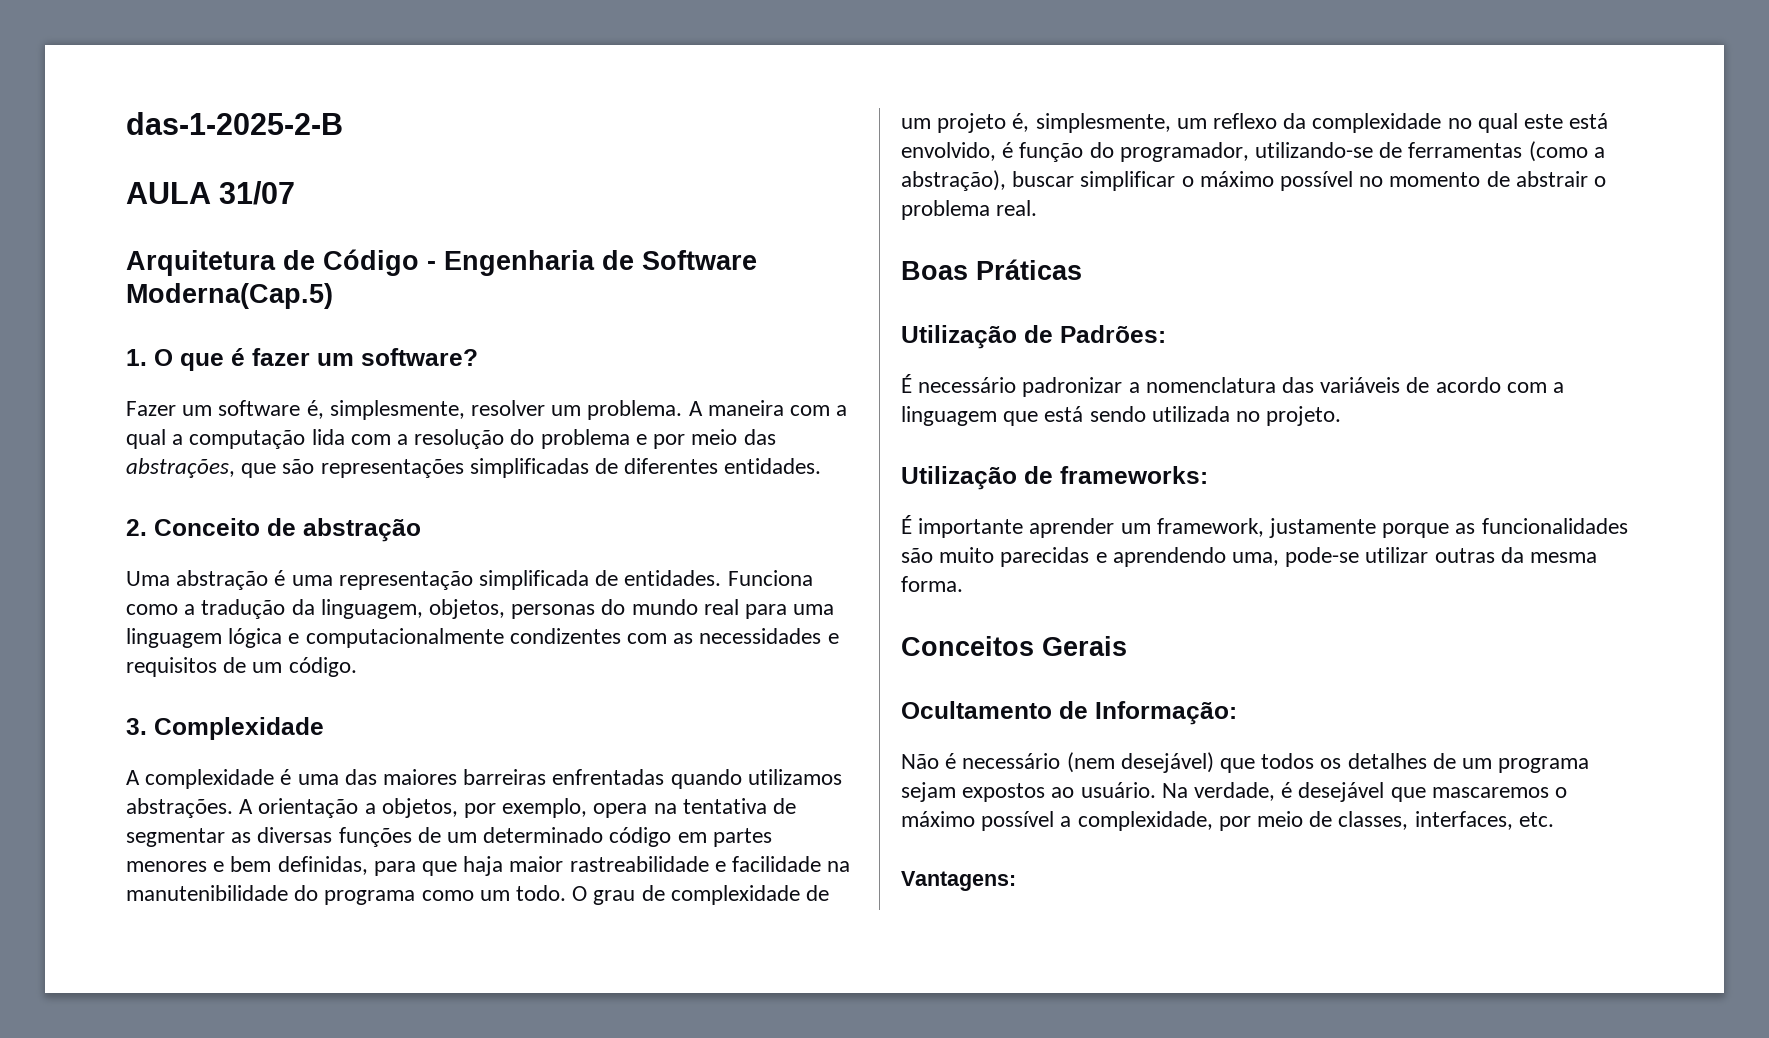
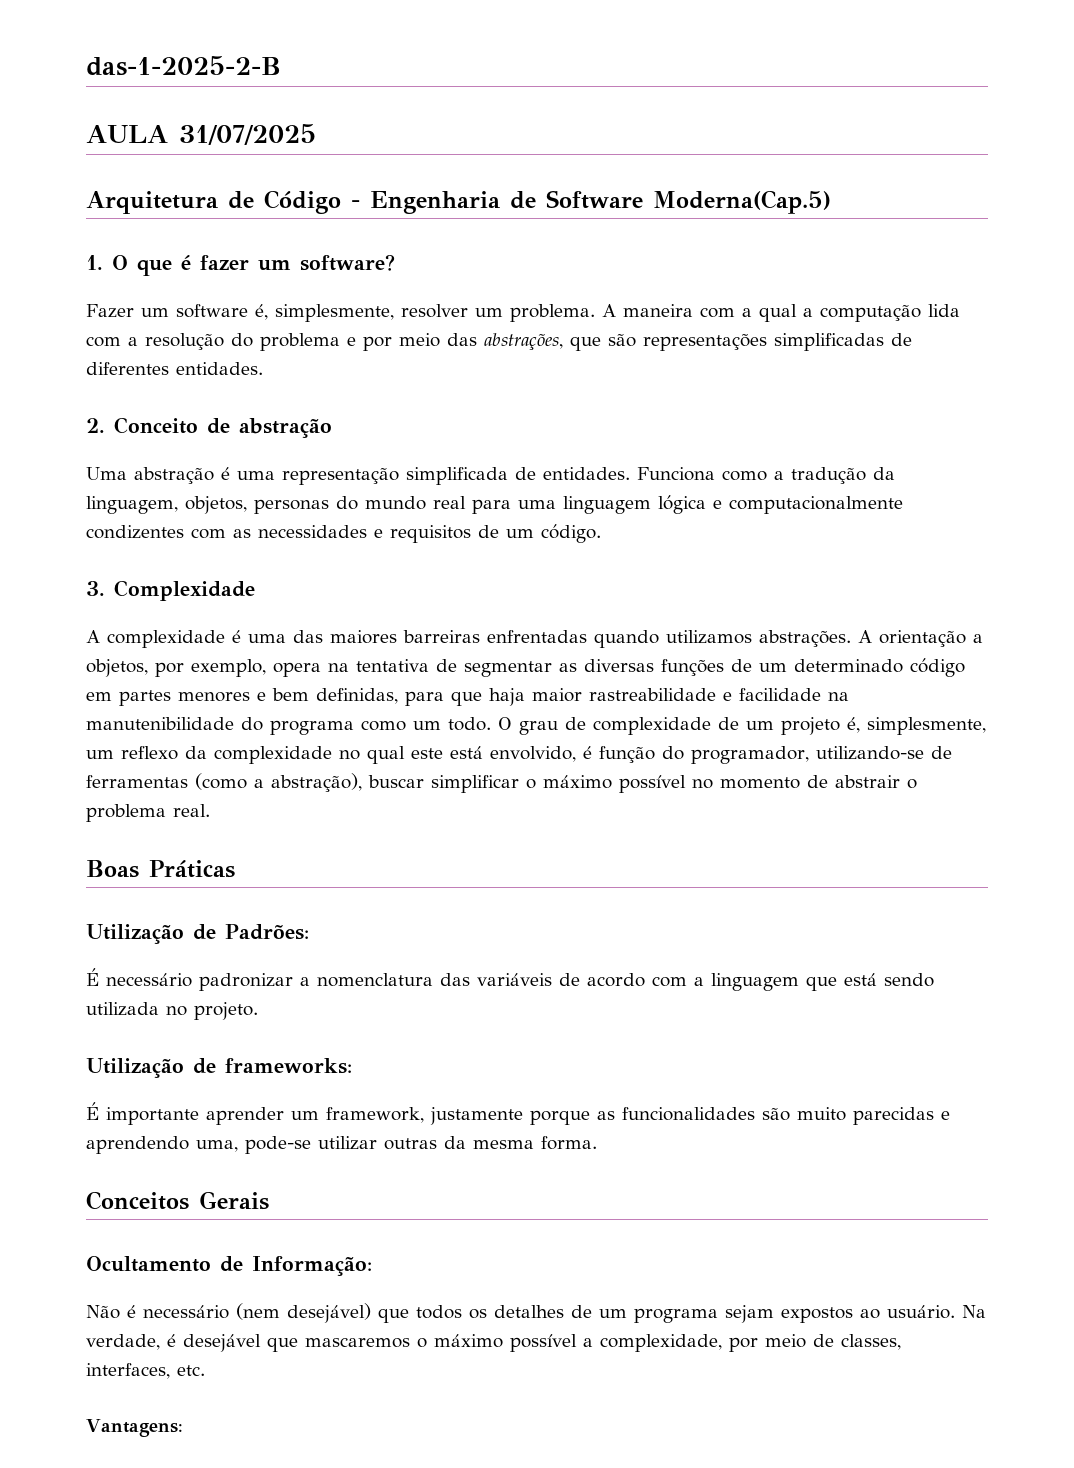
- AULA 31/07
+ AULA 31/07/2025

